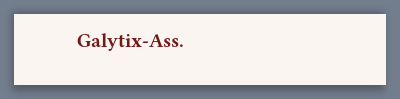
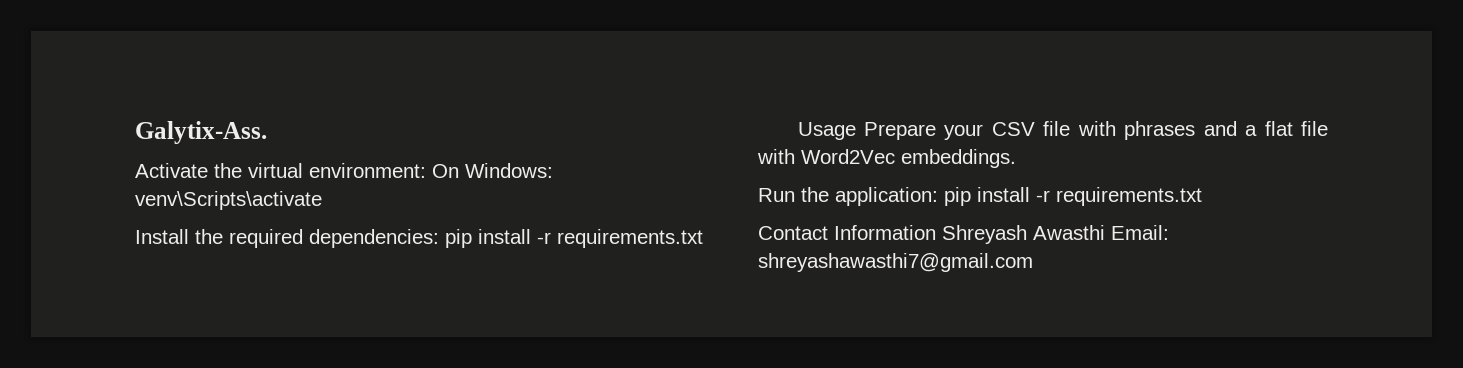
+ Activate the virtual environment: On Windows: venv\Scripts\activate
+ Install the required dependencies: pip install -r requirements.txt
+ Usage Prepare your CSV file with phrases and a flat file with Word2Vec embeddings.
+ Run the application: pip install -r requirements.txt
+ Contact Information Shreyash Awasthi Email: shreyashawasthi7@gmail.com

